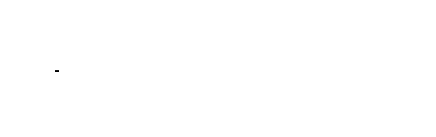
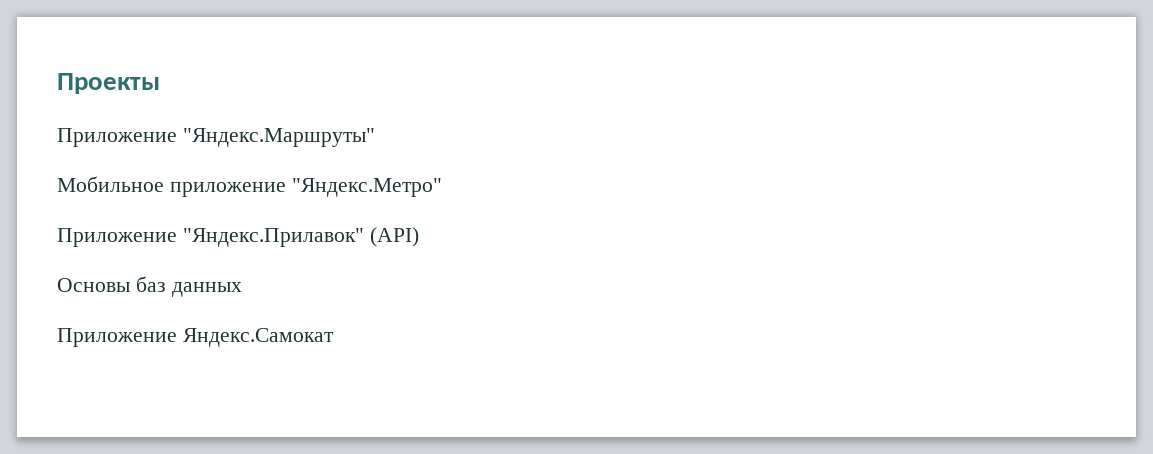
- -
+ Проекты
+ Приложение "Яндекс.Маршруты"
+ Мобильное приложение "Яндекс.Метро"
+ Приложение "Яндекс.Прилавок" (API)
+ Основы баз данных
+ Приложение Яндекс.Самокат

